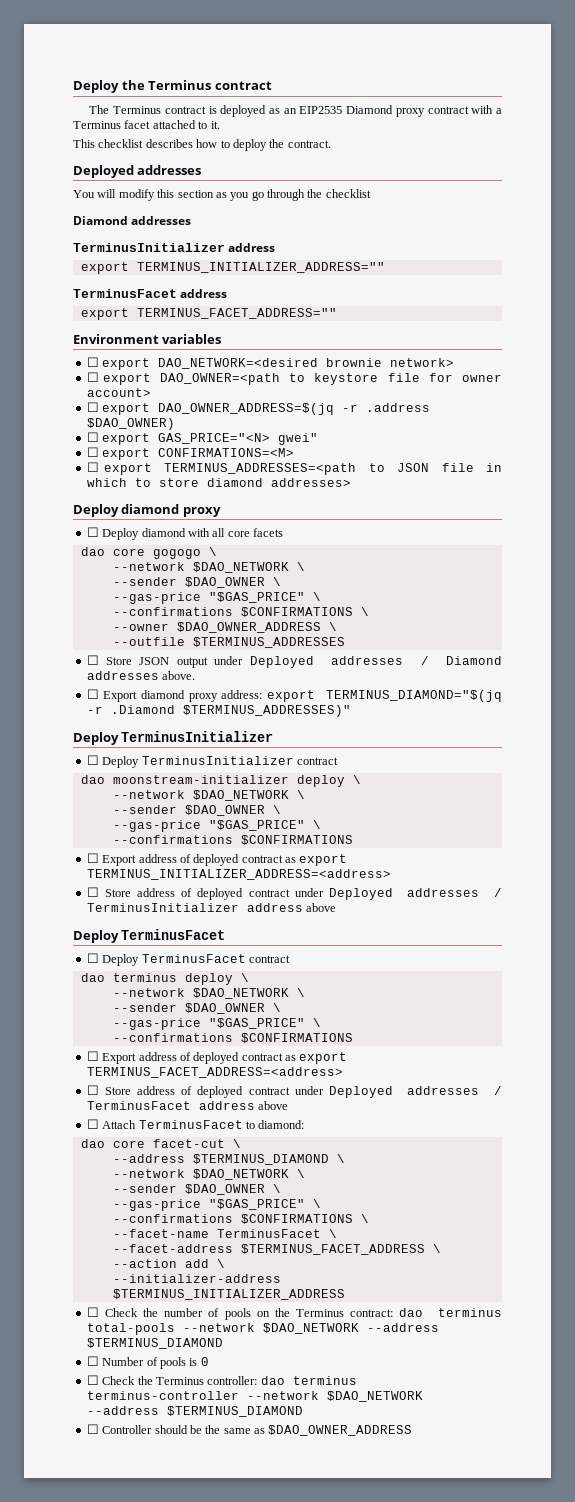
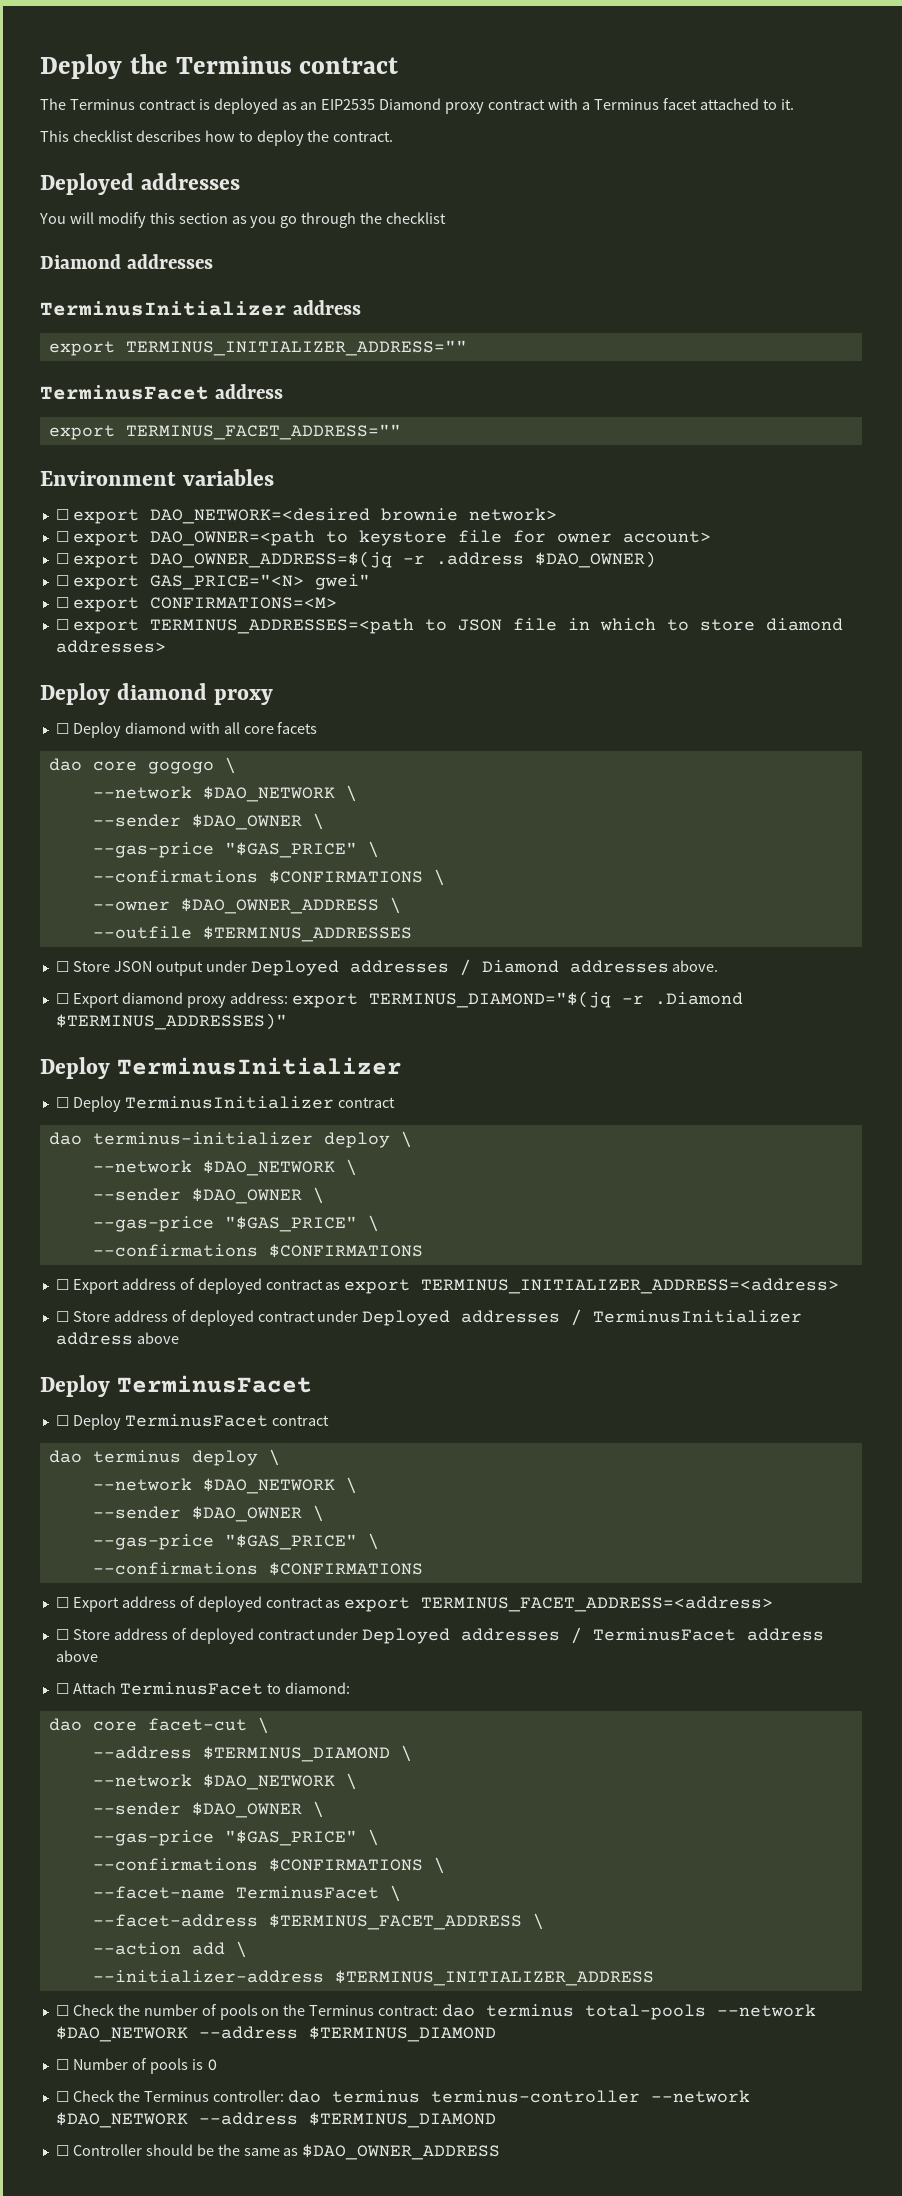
- dao moonstream-initializer deploy \
+ dao terminus-initializer deploy \

